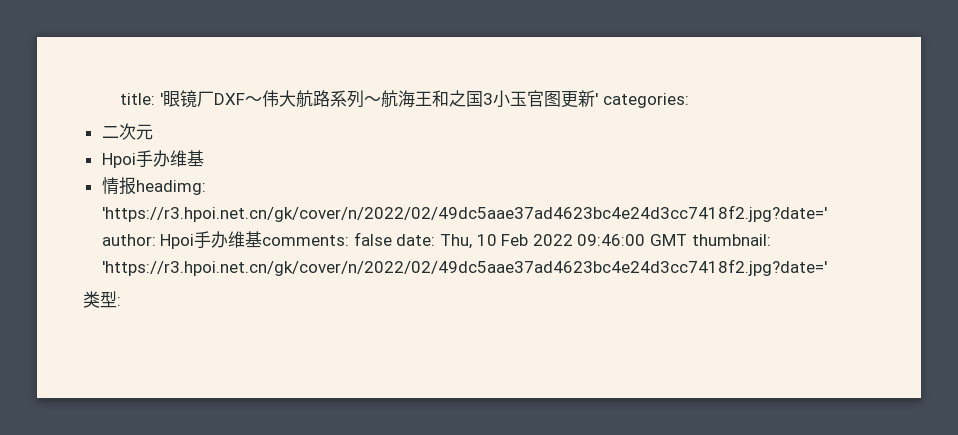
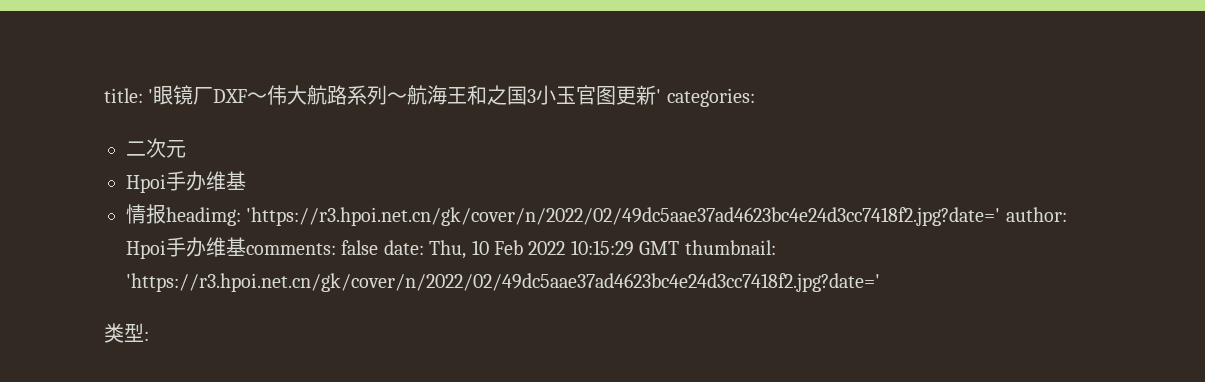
- 情报headimg: 'https://r3.hpoi.net.cn/gk/cover/n/2022/02/49dc5aae37ad4623bc4e24d3cc7418f2.jpg?date=' author: Hpoi手办维基comments: false date: Thu, 10 Feb 2022 09:46:00 GMT thumbnail: 'https://r3.hpoi.net.cn/gk/cover/n/2022/02/49dc5aae37ad4623bc4e24d3cc7418f2.jpg?date='
+ 情报headimg: 'https://r3.hpoi.net.cn/gk/cover/n/2022/02/49dc5aae37ad4623bc4e24d3cc7418f2.jpg?date=' author: Hpoi手办维基comments: false date: Thu, 10 Feb 2022 10:15:29 GMT thumbnail: 'https://r3.hpoi.net.cn/gk/cover/n/2022/02/49dc5aae37ad4623bc4e24d3cc7418f2.jpg?date='

